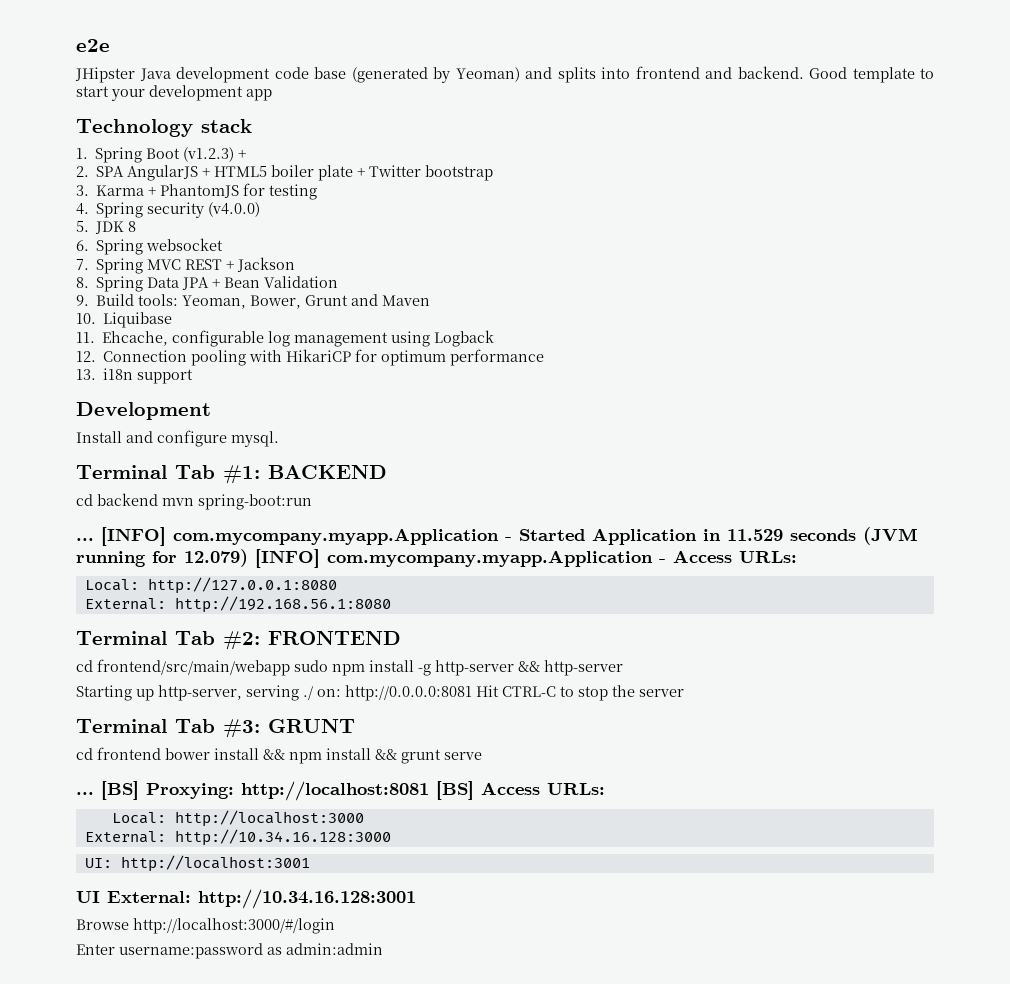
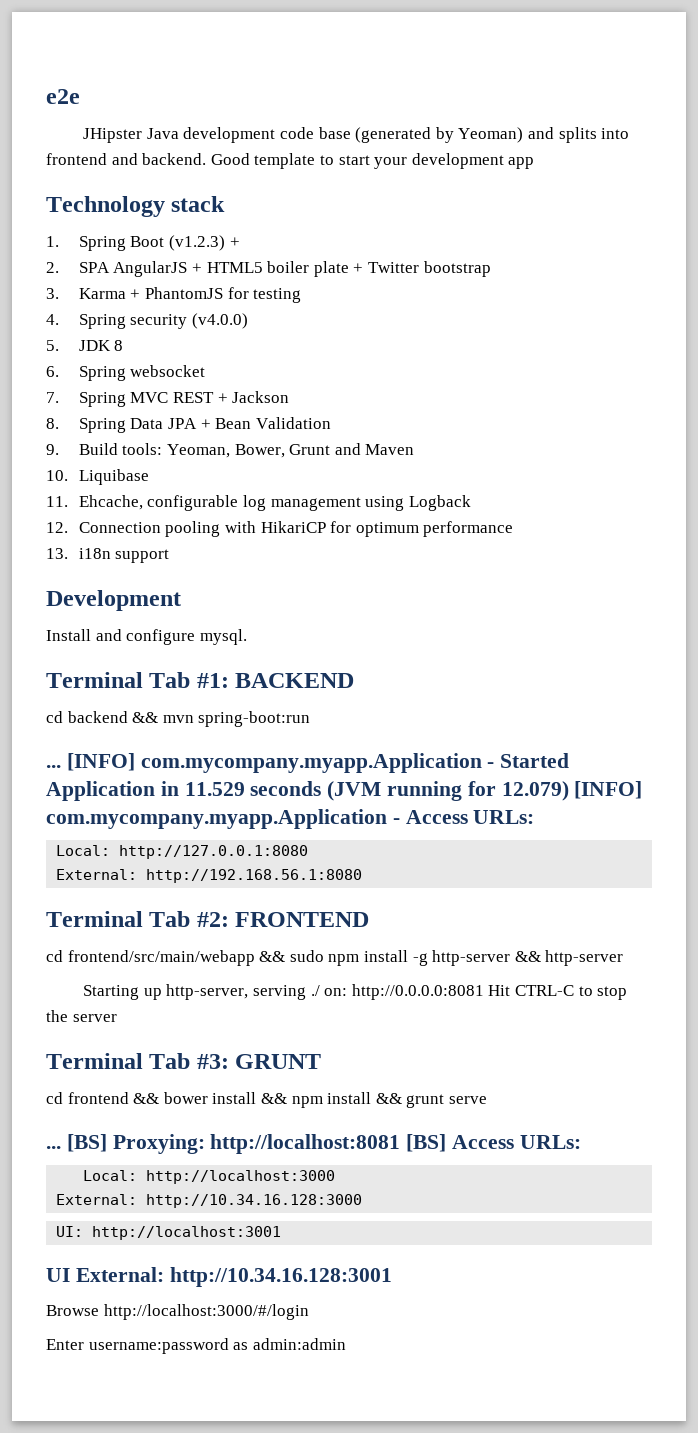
- cd backend mvn spring-boot:run
+ cd backend && mvn spring-boot:run
- cd frontend/src/main/webapp sudo npm install -g http-server && http-server
+ cd frontend/src/main/webapp && sudo npm install -g http-server && http-server
- cd frontend bower install && npm install && grunt serve
+ cd frontend && bower install && npm install && grunt serve

